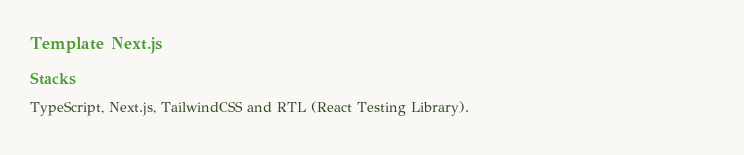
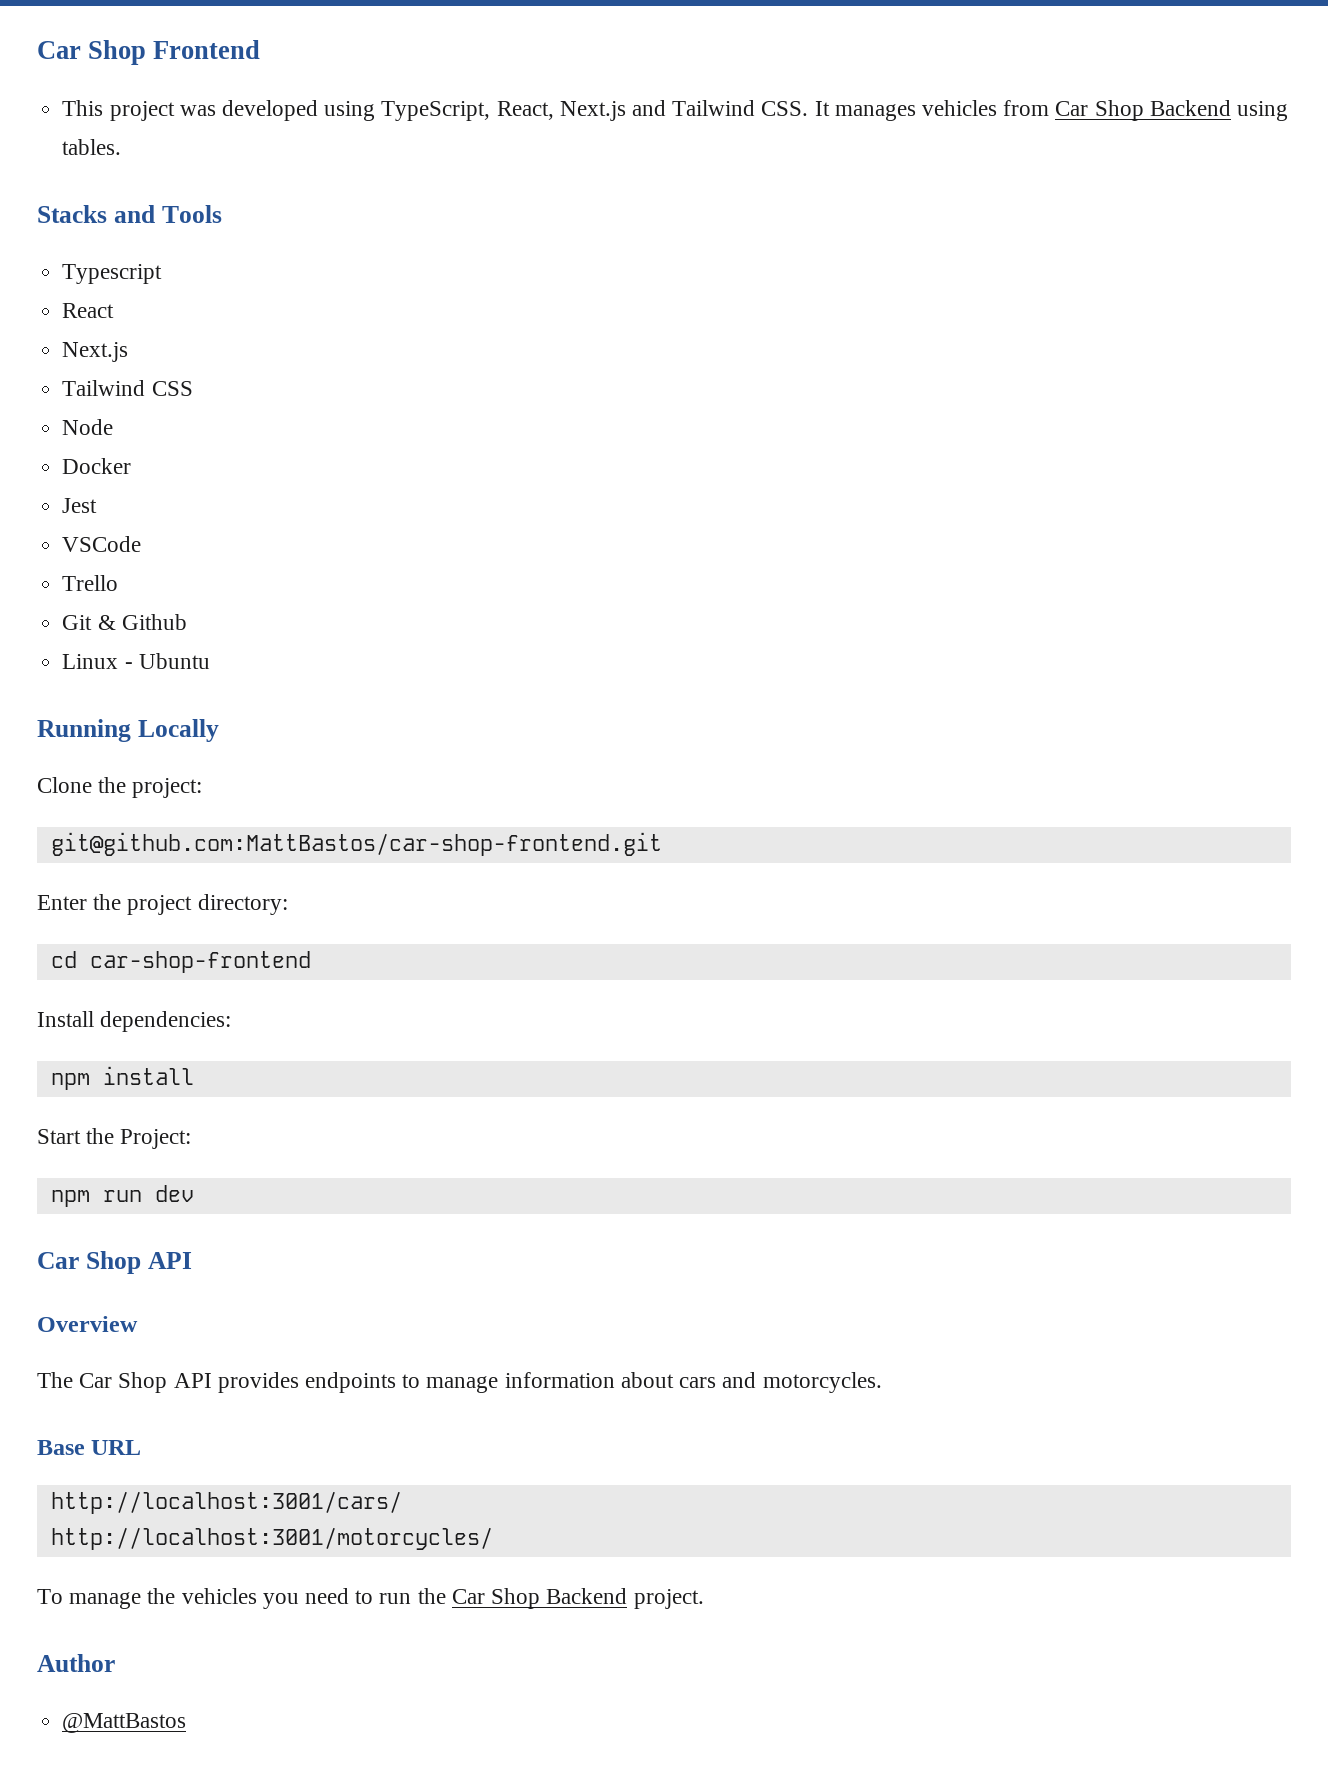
- Template Next.js
- Stacks
- TypeScript, Next.js, TailwindCSS and RTL (React Testing Library).
+ Car Shop Frontend
+ This project was developed using TypeScript, React, Next.js and Tailwind CSS. It manages vehicles from Car Shop Backend using tables.
+ Stacks and Tools
+ Typescript
+ React
+ Next.js
+ Tailwind CSS
+ Node
+ Docker
+ Jest
+ VSCode
+ Trello
+ Git & Github
+ Linux - Ubuntu
+ Running Locally
+ Clone the project:
+ git@github.com:MattBastos/car-shop-frontend.git
+ Enter the project directory:
+ cd car-shop-frontend
+ Install dependencies:
+ npm install
+ Start the Project:
+ npm run dev
+ Car Shop API
+ Overview
+ The Car Shop API provides endpoints to manage information about cars and motorcycles.
+ Base URL
+ http://localhost:3001/cars/
+ http://localhost:3001/motorcycles/
+ To manage the vehicles you need to run the Car Shop Backend project.
+ Author
+ @MattBastos

